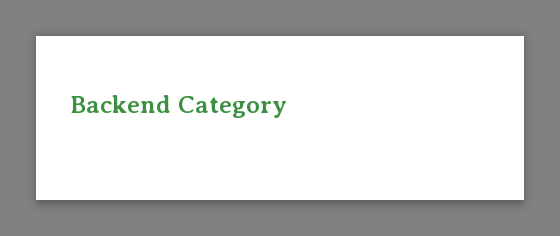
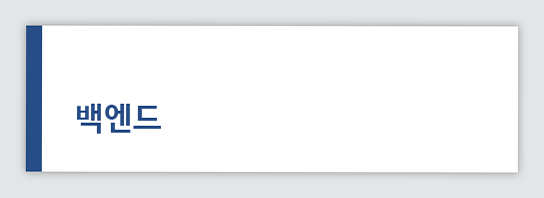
- Backend Category
+ 백엔드

